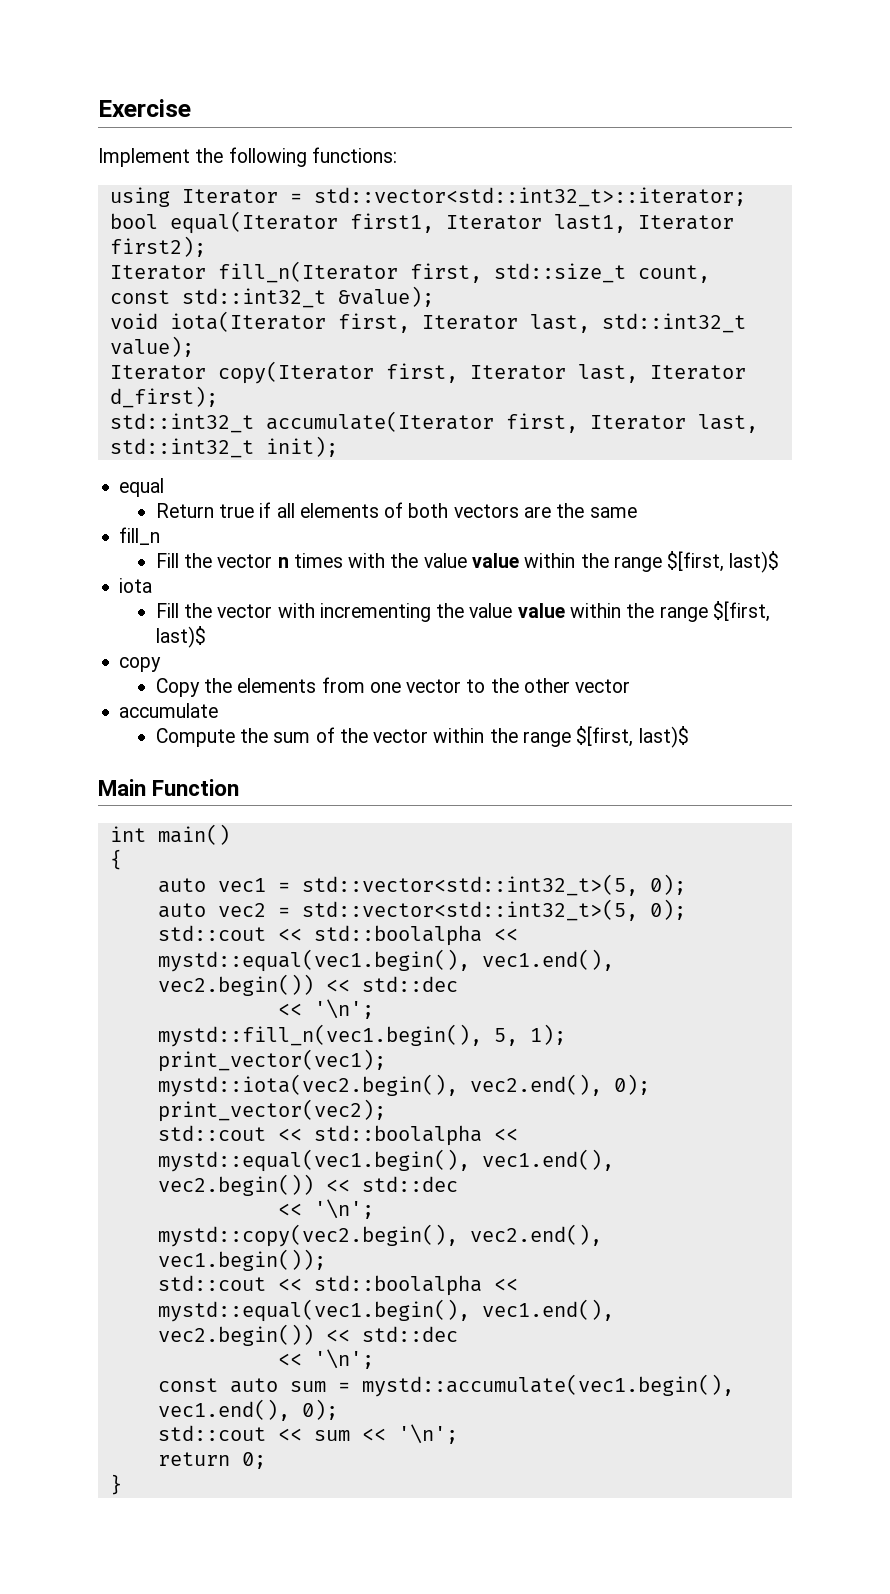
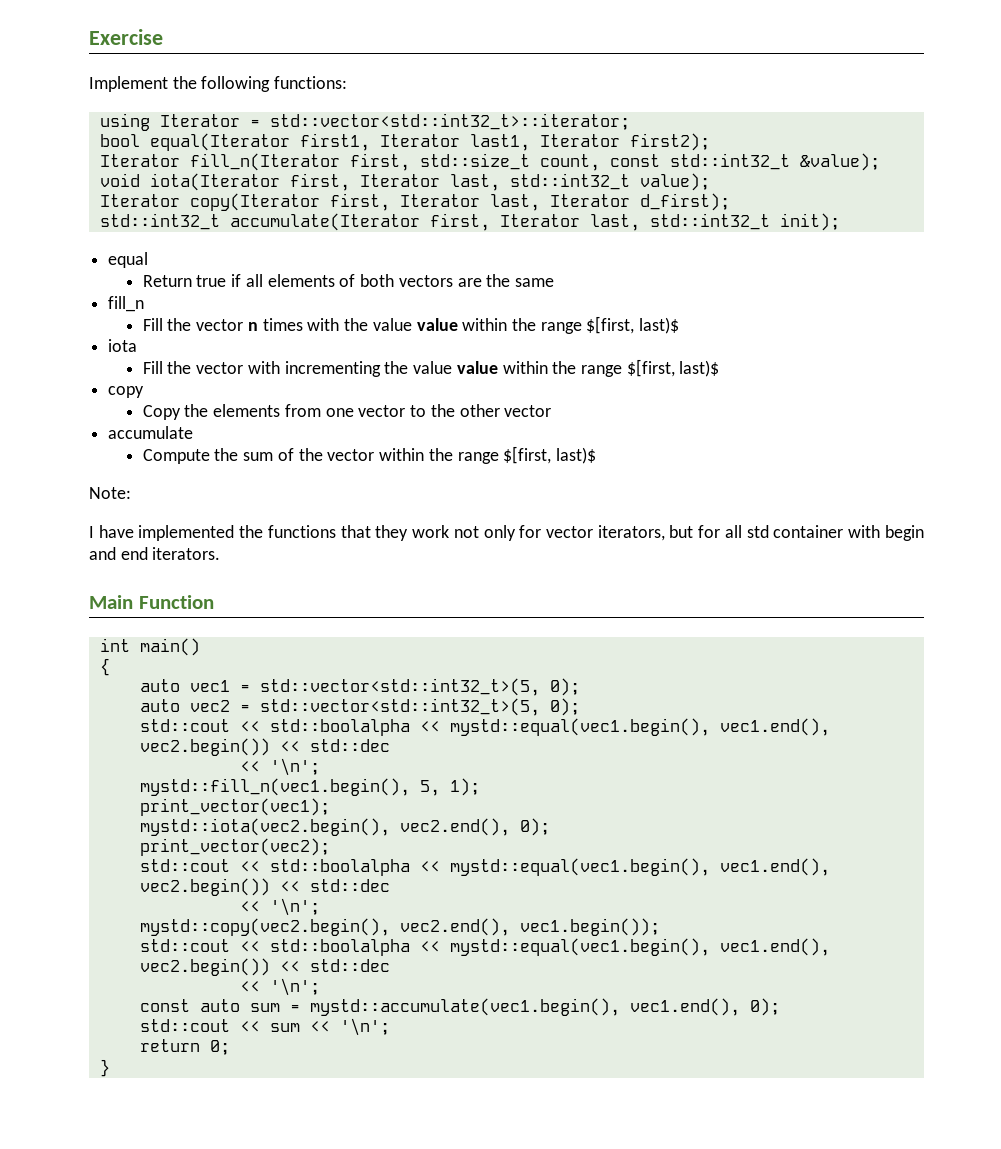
+ Note:
+ I have implemented the functions that they work not only for vector iterators, but for all std container with begin and end iterators.

